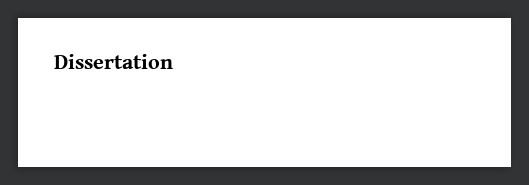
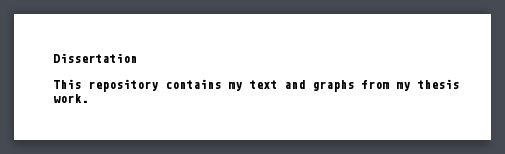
+ This repository contains my text and graphs from my thesis work.

